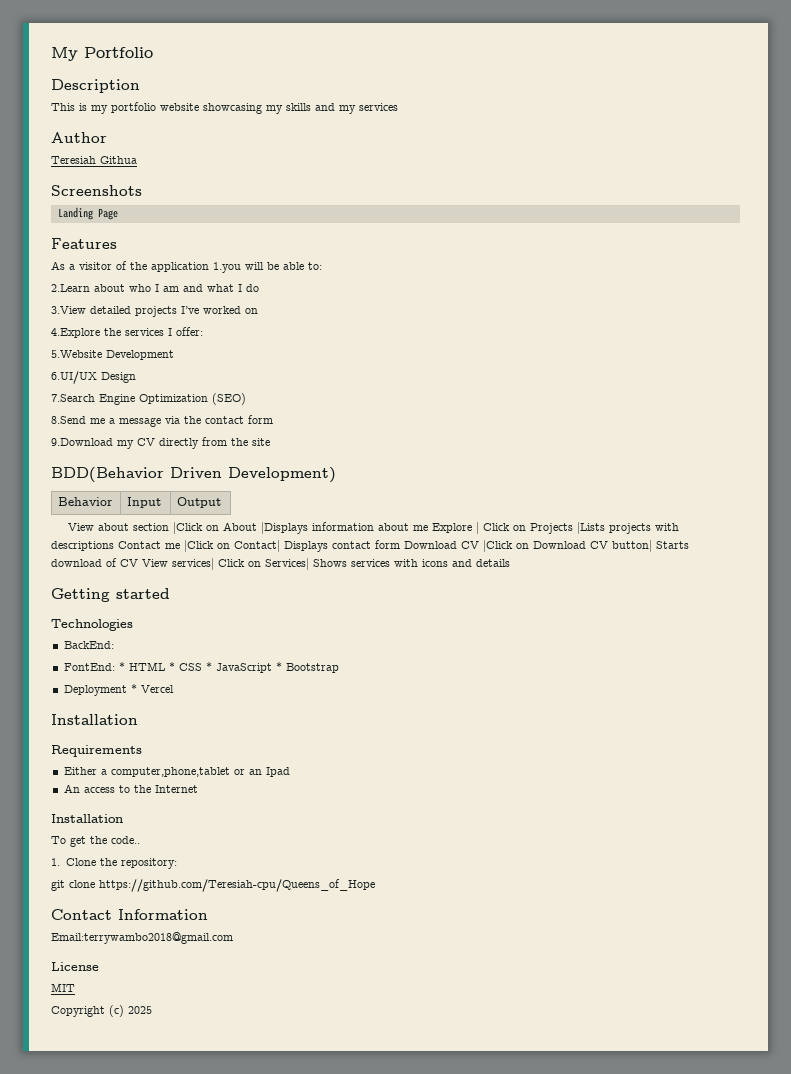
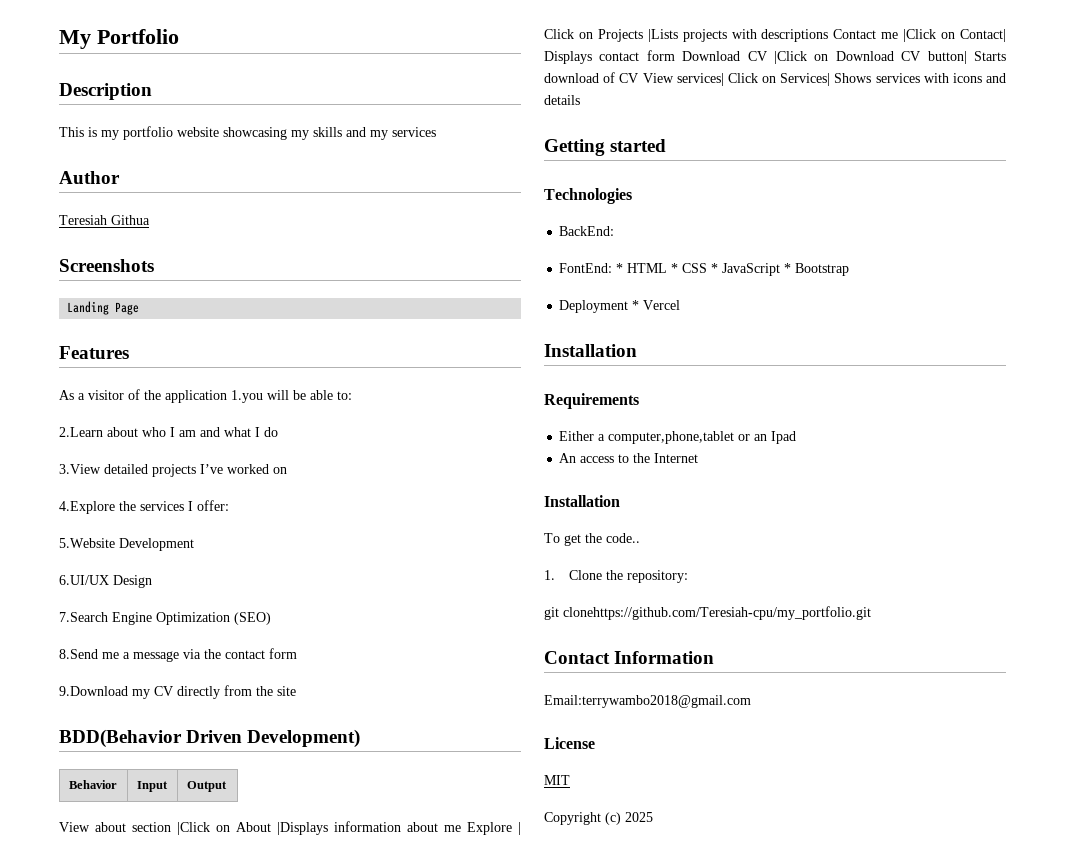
- git clone https://github.com/Teresiah-cpu/Queens_of_Hope
+ git clonehttps://github.com/Teresiah-cpu/my_portfolio.git

